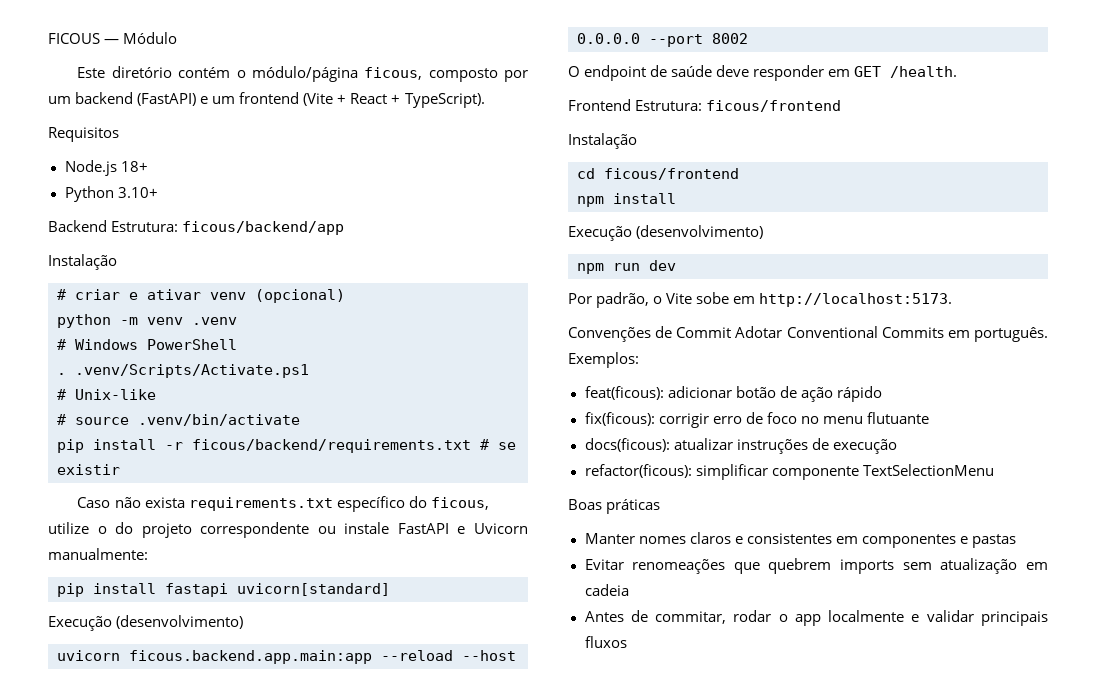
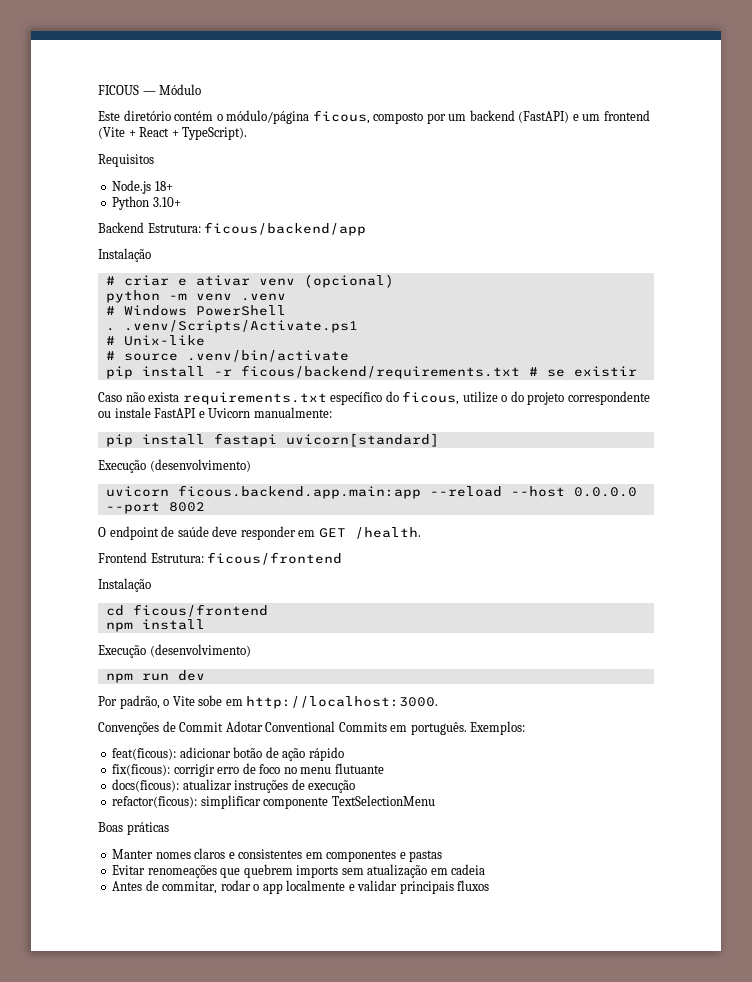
- Por padrão, o Vite sobe em http://localhost:5173.
+ Por padrão, o Vite sobe em http://localhost:3000.

